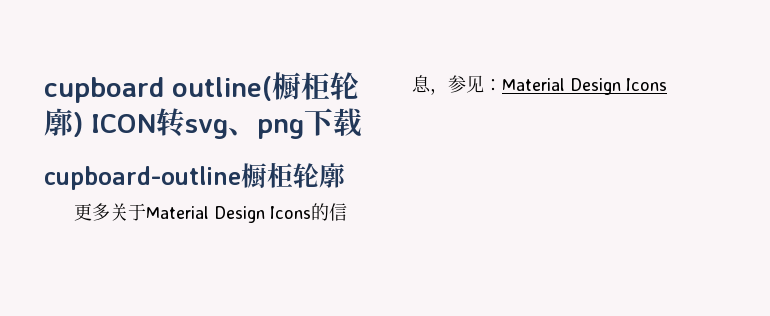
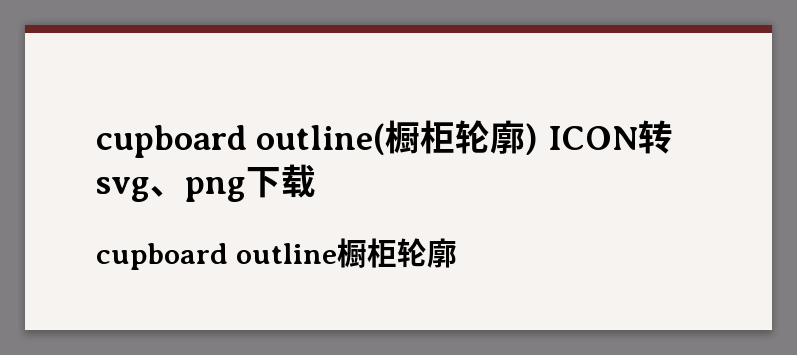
- cupboard-outline橱柜轮廓
- 更多关于Material Design Icons的信息，参见：Material Design Icons
+ cupboard outline橱柜轮廓

